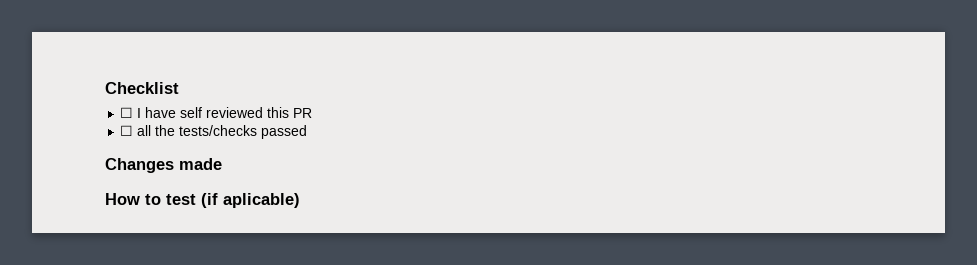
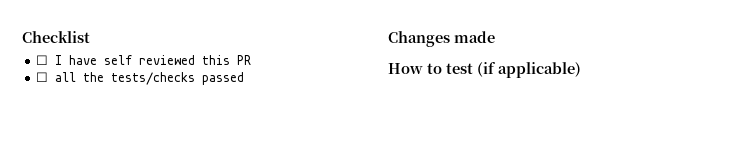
- How to test (if aplicable)
+ How to test (if applicable)

